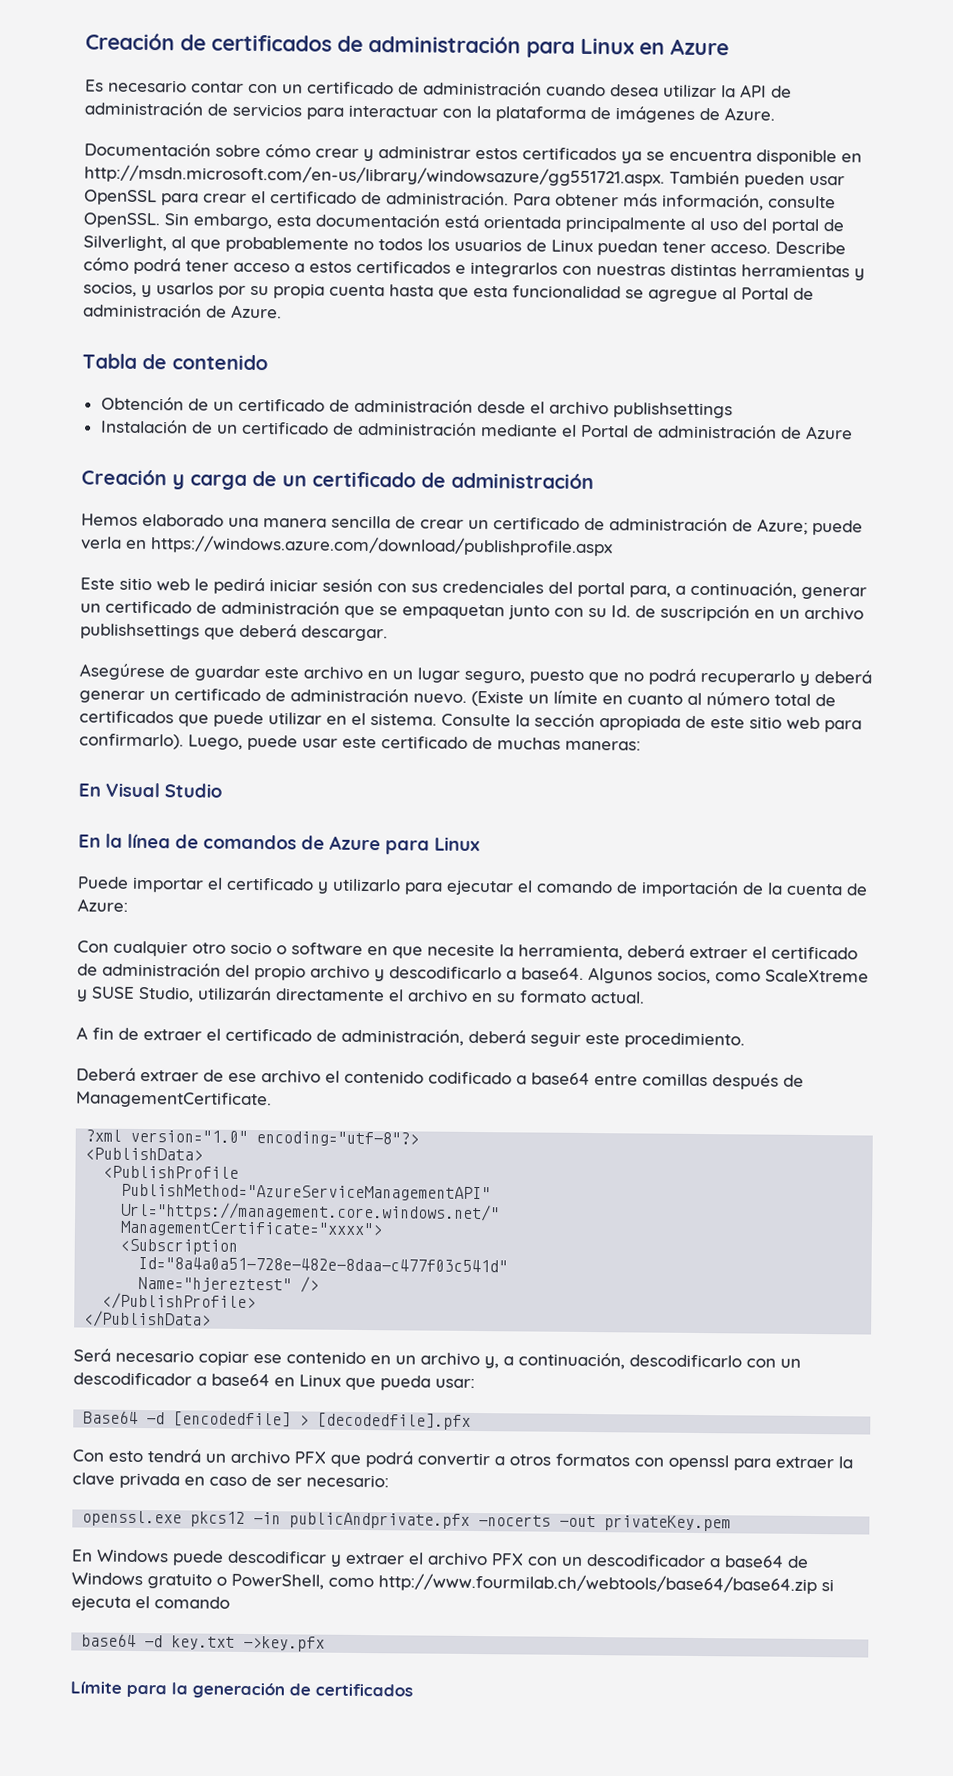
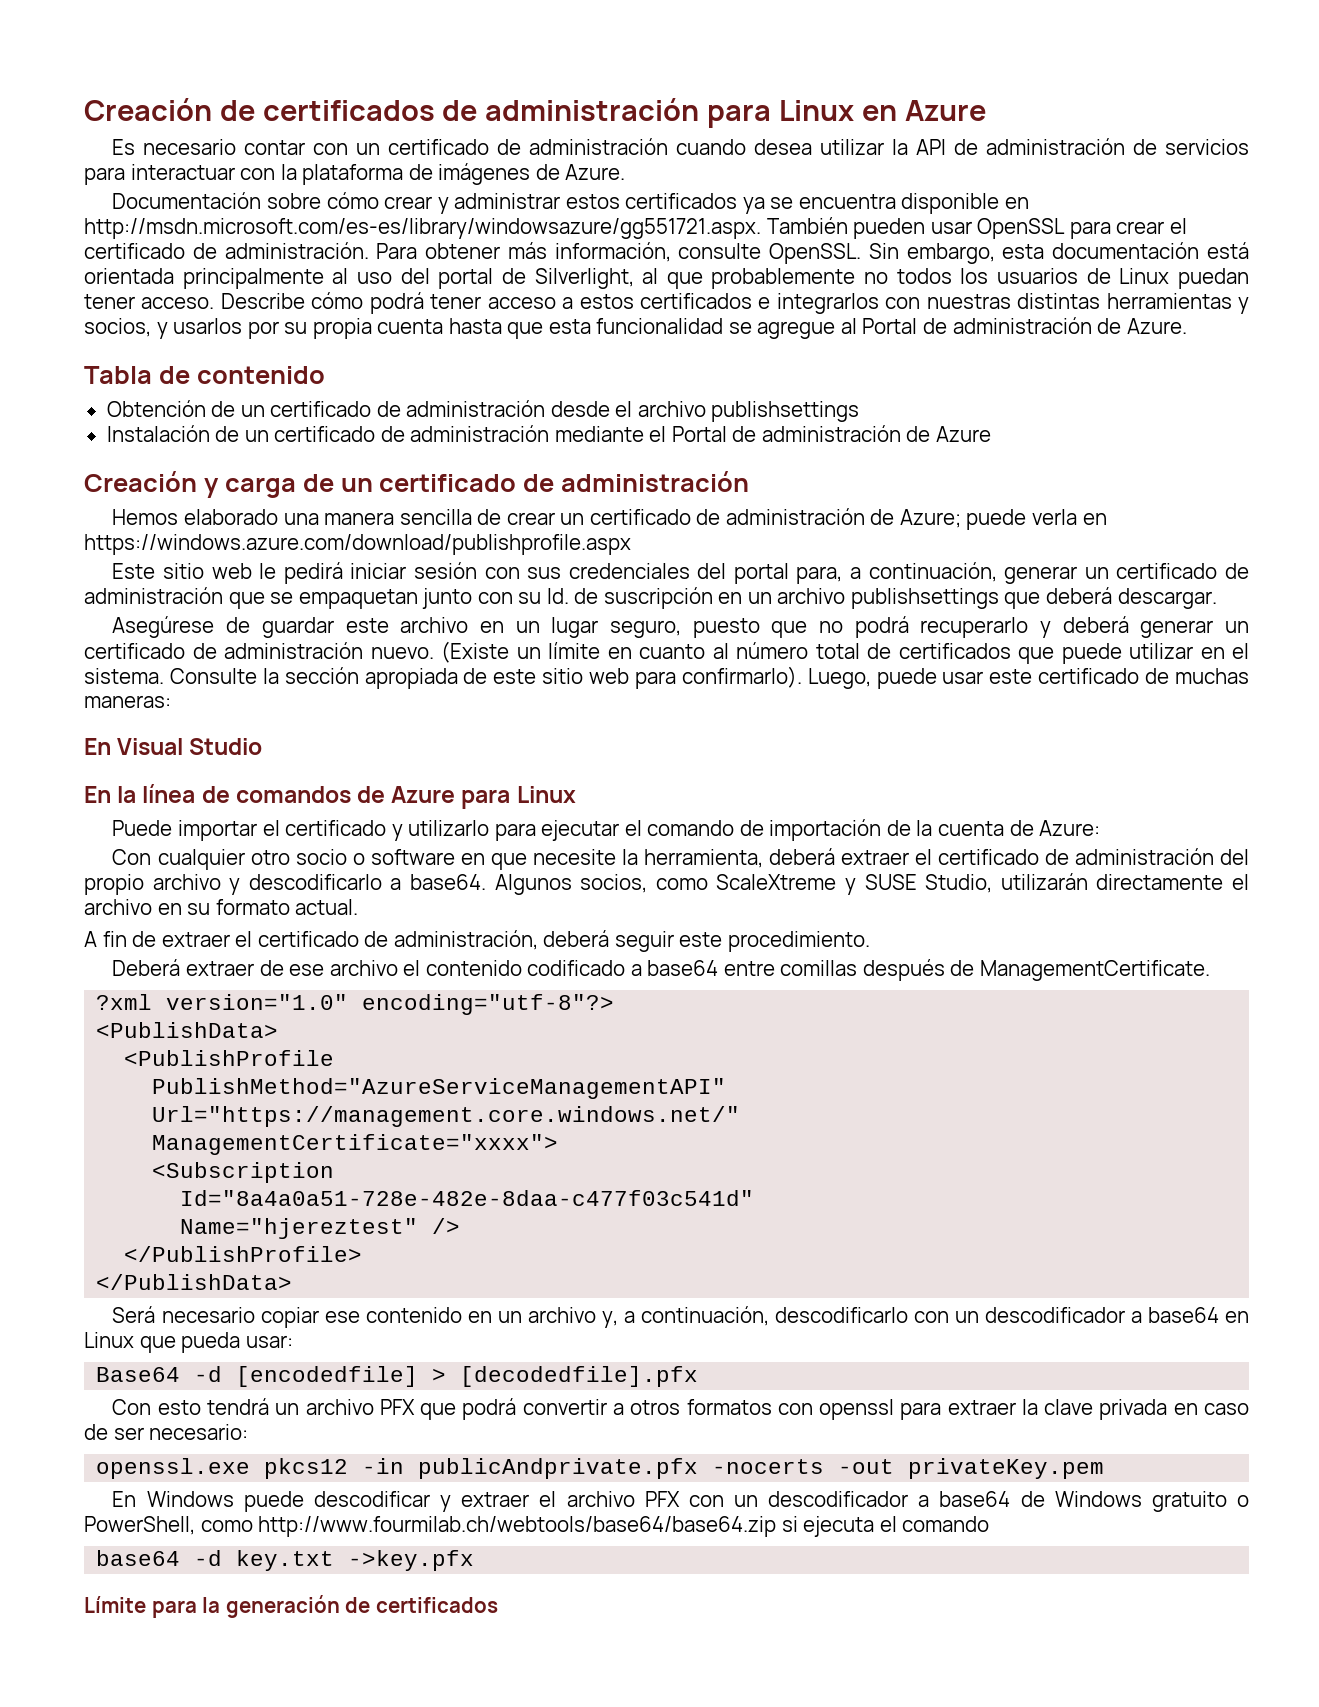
- Documentación sobre cómo crear y administrar estos certificados ya se encuentra disponible en http://msdn.microsoft.com/en-us/library/windowsazure/gg551721.aspx. También pueden usar OpenSSL para crear el certificado de administración.
+ Documentación sobre cómo crear y administrar estos certificados ya se encuentra disponible en http://msdn.microsoft.com/es-es/library/windowsazure/gg551721.aspx. También pueden usar OpenSSL para crear el certificado de administración.

